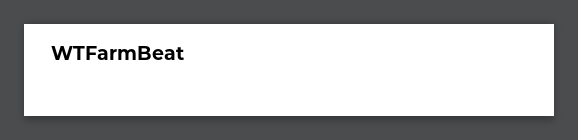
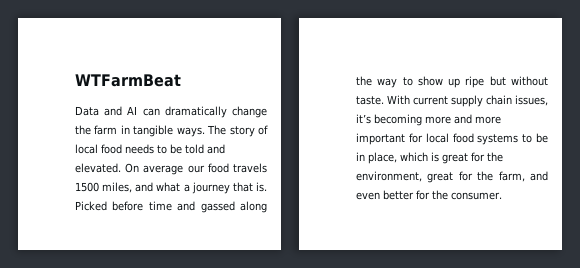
+ Data and AI can dramatically change the farm in tangible ways. The story of local food needs to be told and elevated. On average our food travels 1500 miles, and what a journey that is. Picked before time and gassed along the way to show up ripe but without taste. With current supply chain issues, it’s becoming more and more important for local food systems to be in place, which is great for the environment, great for the farm, and even better for the consumer.

